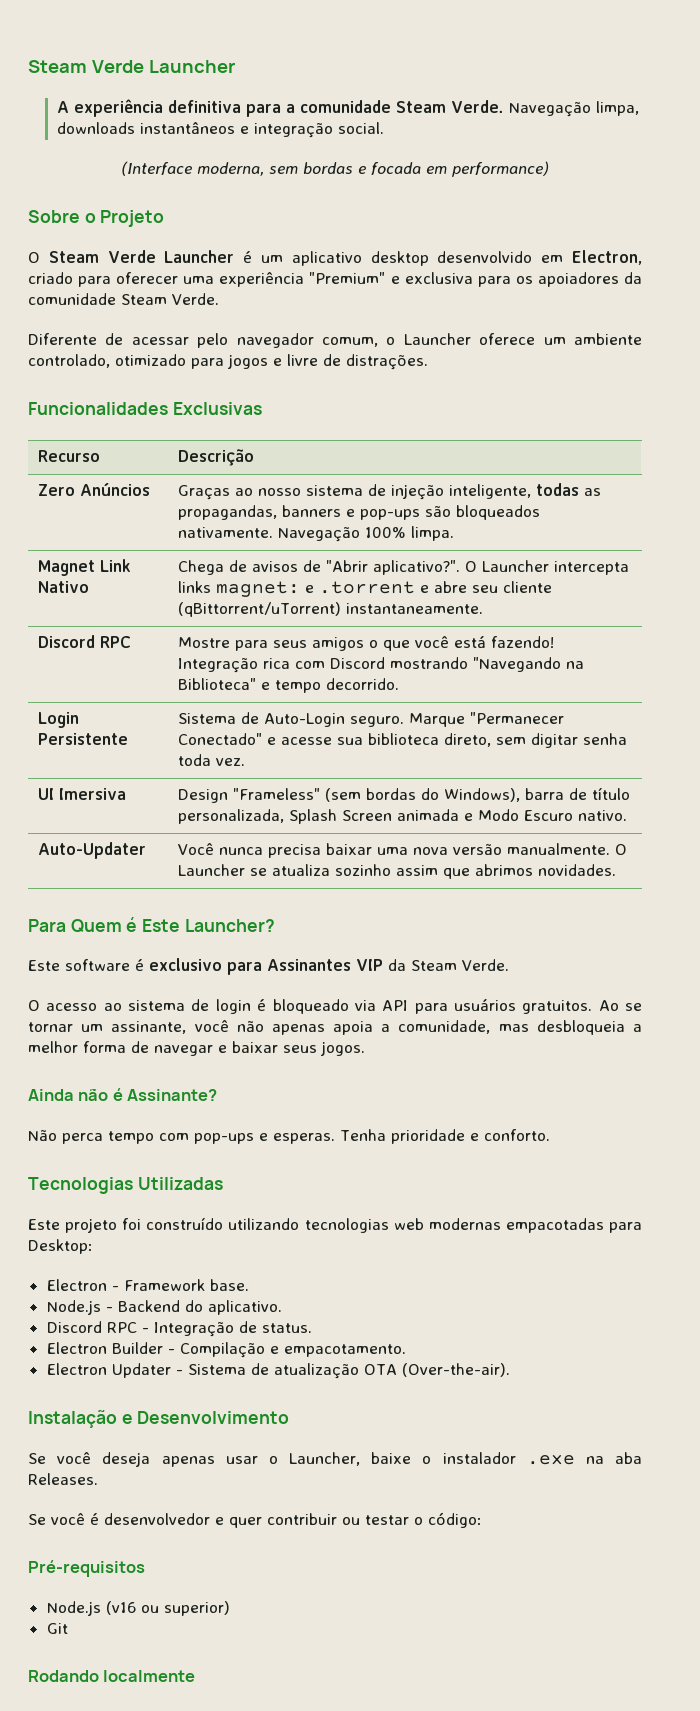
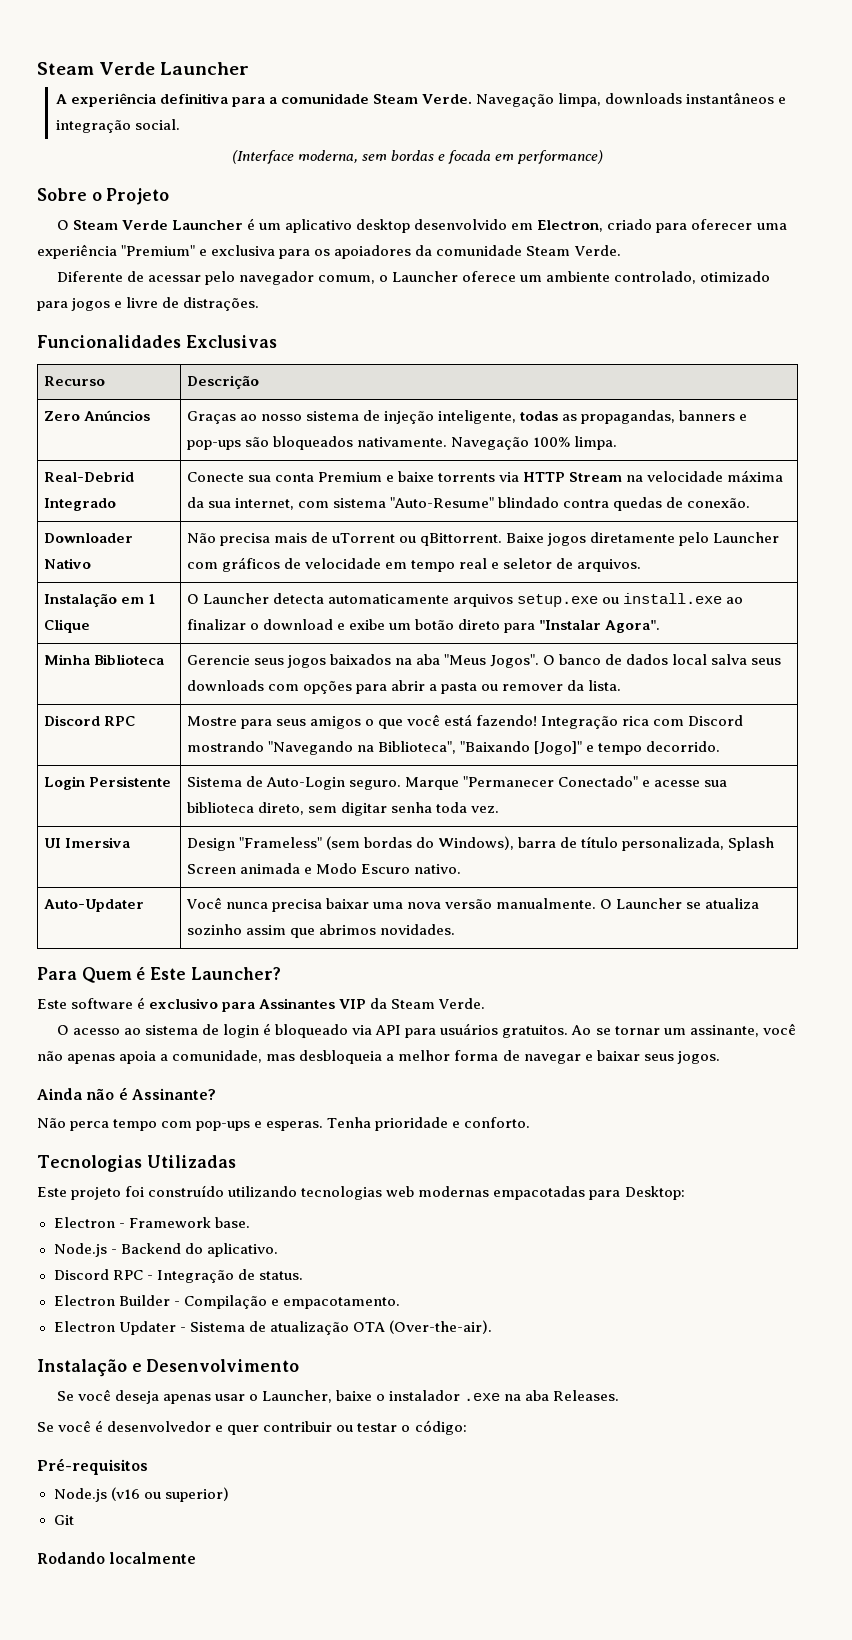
- Magnet Link Nativo | Chega de avisos de "Abrir aplicativo?". O Launcher intercepta links magnet: e .torrent e abre seu cliente (qBittorrent/uTorrent) instantaneamente.
+ Real-Debrid Integrado | Conecte sua conta Premium e baixe torrents via HTTP Stream na velocidade máxima da sua internet, com sistema "Auto-Resume" blindado contra quedas de conexão.
+ Downloader Nativo | Não precisa mais de uTorrent ou qBittorrent. Baixe jogos diretamente pelo Launcher com gráficos de velocidade em tempo real e seletor de arquivos.
+ Instalação em 1 Clique | O Launcher detecta automaticamente arquivos setup.exe ou install.exe ao finalizar o download e exibe um botão direto para "Instalar Agora".
+ Minha Biblioteca | Gerencie seus jogos baixados na aba "Meus Jogos". O banco de dados local salva seus downloads com opções para abrir a pasta ou remover da lista.
- Discord RPC | Mostre para seus amigos o que você está fazendo! Integração rica com Discord mostrando "Navegando na Biblioteca" e tempo decorrido.
+ Discord RPC | Mostre para seus amigos o que você está fazendo! Integração rica com Discord mostrando "Navegando na Biblioteca", "Baixando [Jogo]" e tempo decorrido.

